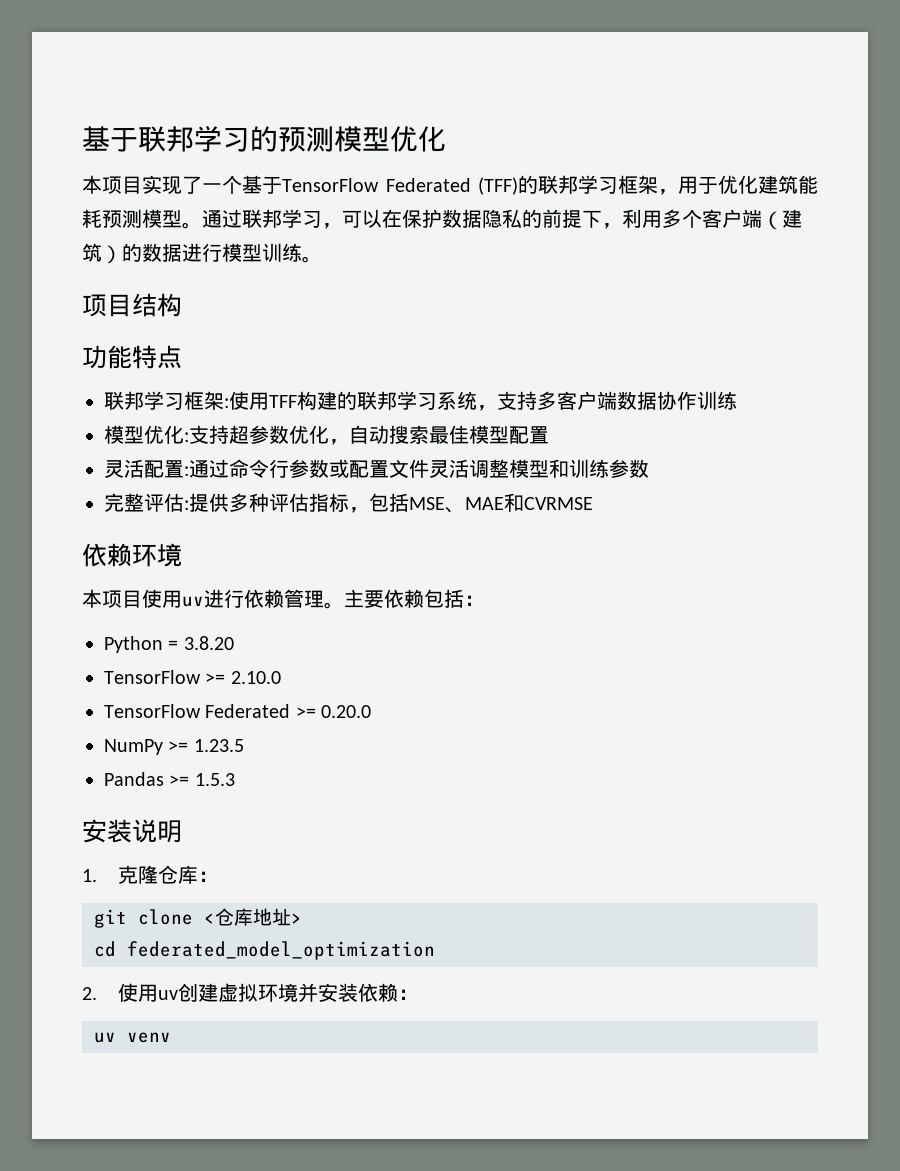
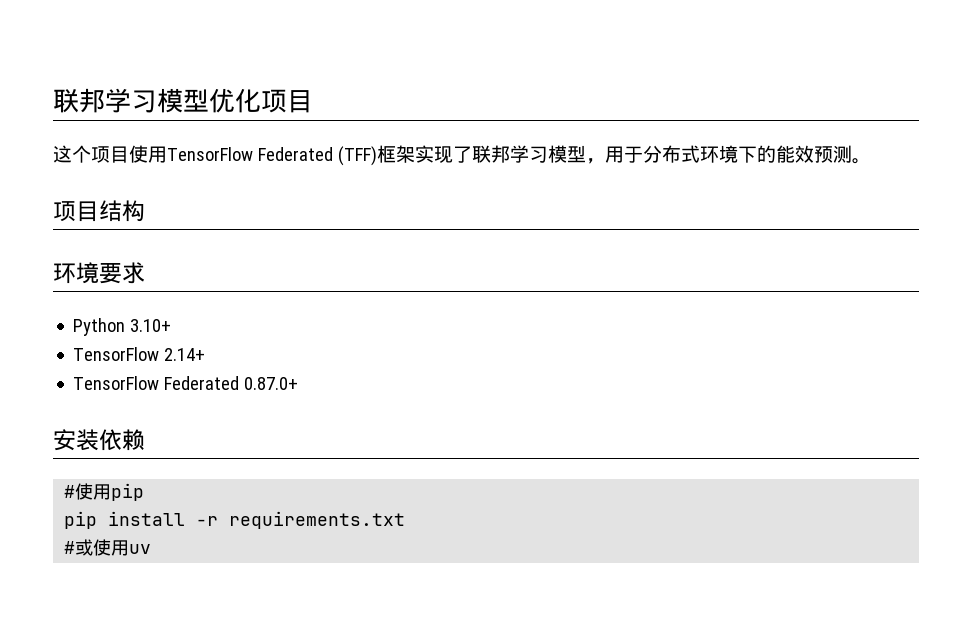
- 基于联邦学习的预测模型优化
- 本项目实现了一个基于TensorFlow Federated (TFF)的联邦学习框架，用于优化建筑能耗预测模型。通过联邦学习，可以在保护数据隐私的前提下，利用多个客户端（建筑）的数据进行模型训练。
+ 联邦学习模型优化项目
+ 这个项目使用TensorFlow Federated (TFF)框架实现了联邦学习模型，用于分布式环境下的能效预测。
  项目结构
- 功能特点
- 联邦学习框架:使用TFF构建的联邦学习系统，支持多客户端数据协作训练
- 模型优化:支持超参数优化，自动搜索最佳模型配置
- 灵活配置:通过命令行参数或配置文件灵活调整模型和训练参数
- 完整评估:提供多种评估指标，包括MSE、MAE和CVRMSE
- 依赖环境
- 本项目使用uv进行依赖管理。主要依赖包括：
+ 环境要求
- Python = 3.8.20
- TensorFlow >= 2.10.0
- TensorFlow Federated >= 0.20.0
- NumPy >= 1.23.5
- Pandas >= 1.5.3
- 安装说明
- 1.克隆仓库：
- git clone <仓库地址>
- cd federated_model_optimization
- 2.使用uv创建虚拟环境并安装依赖：
- uv venv
+ Python 3.10+
+ TensorFlow 2.14+
+ TensorFlow Federated 0.87.0+
+ 安装依赖
+ #使用pip
+ pip install -r requirements.txt
+ #或使用uv

